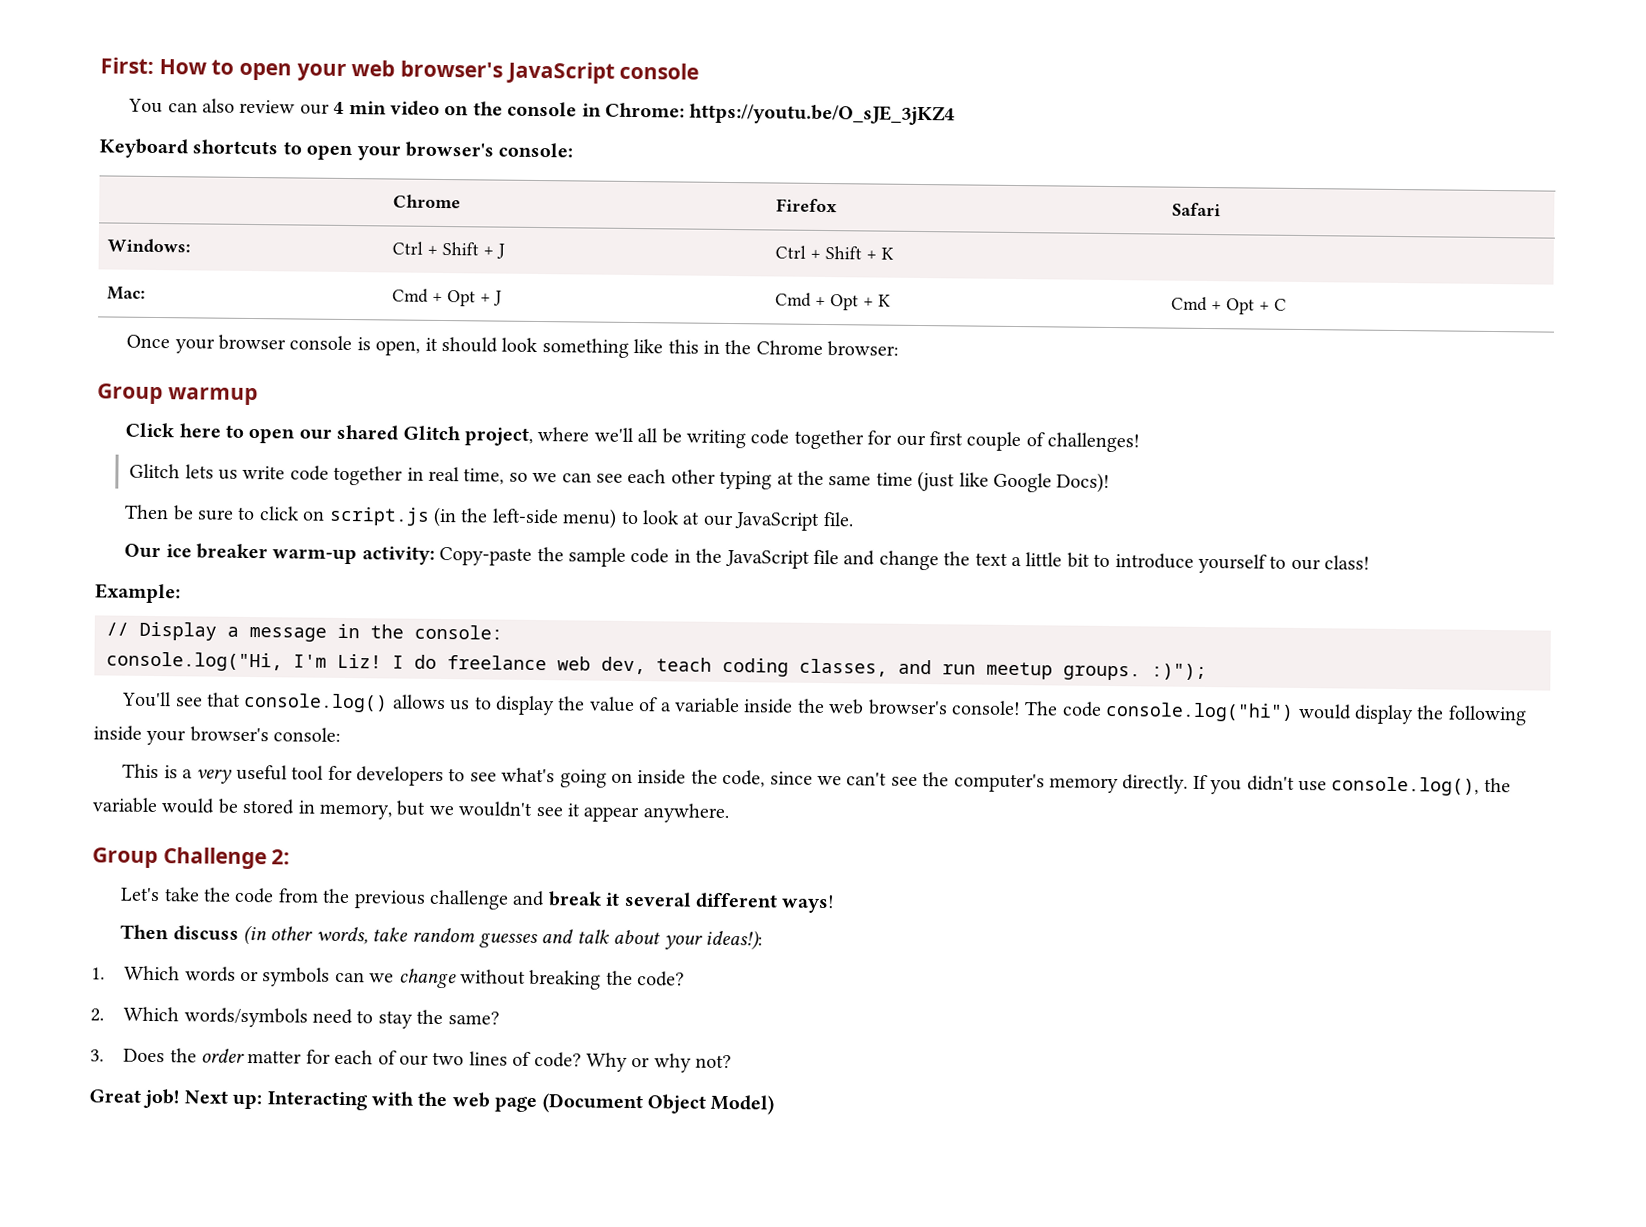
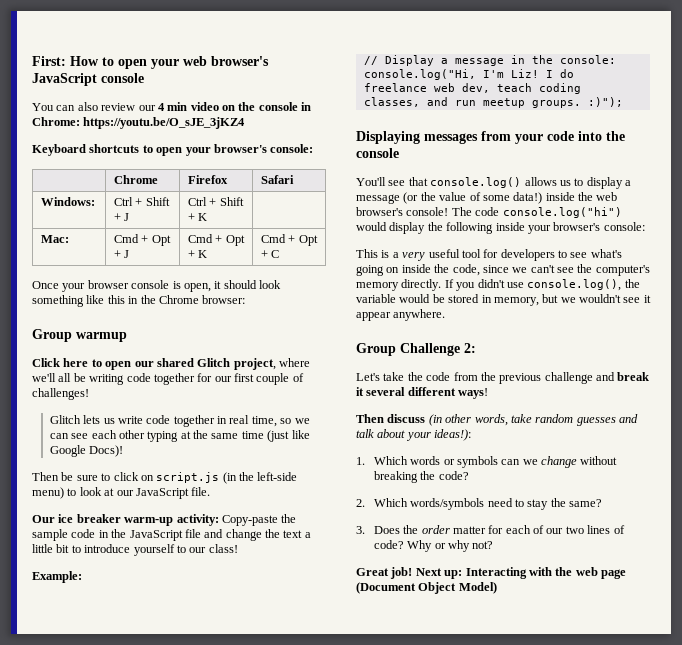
+ Displaying messages from your code into the console
- You'll see that console.log() allows us to display the value of a variable inside the web browser's console!
+ You'll see that console.log() allows us to display a message (or the value of some data!) inside the web browser's console!

